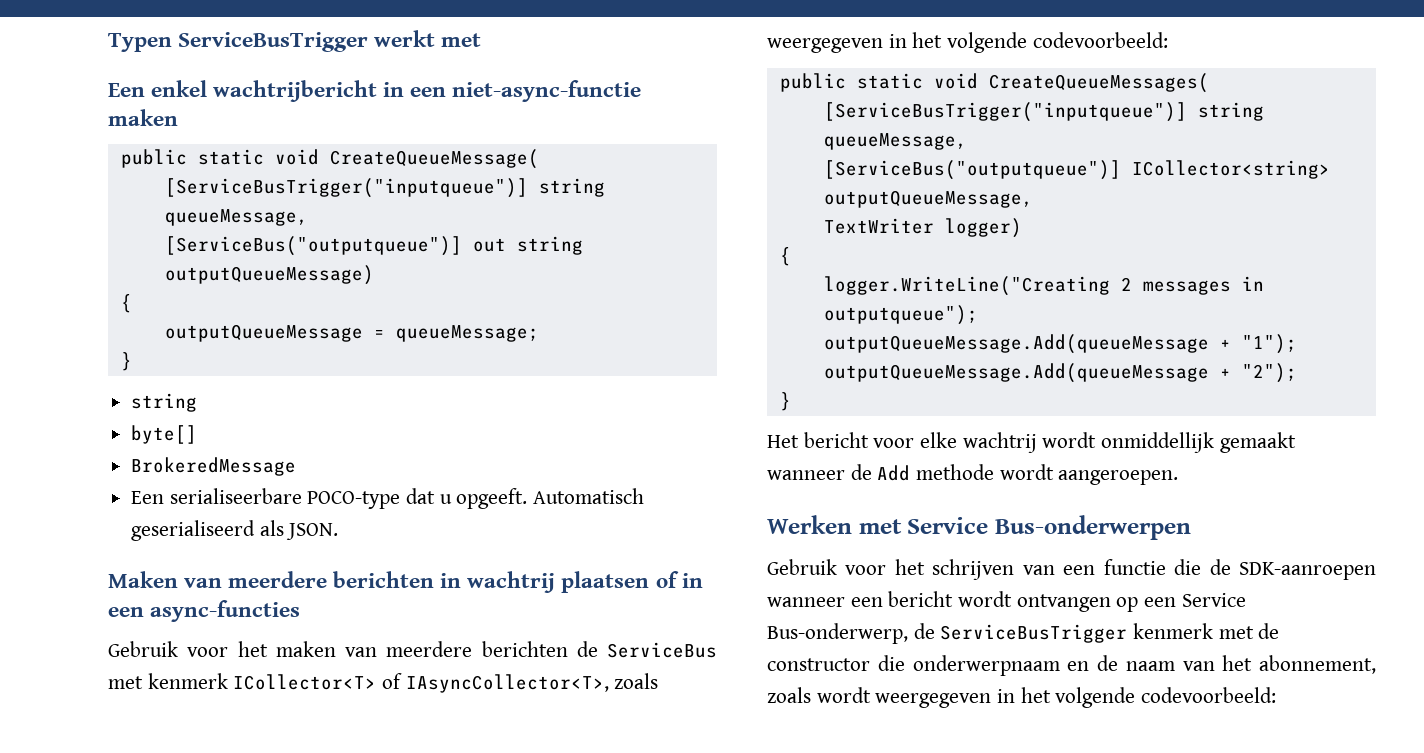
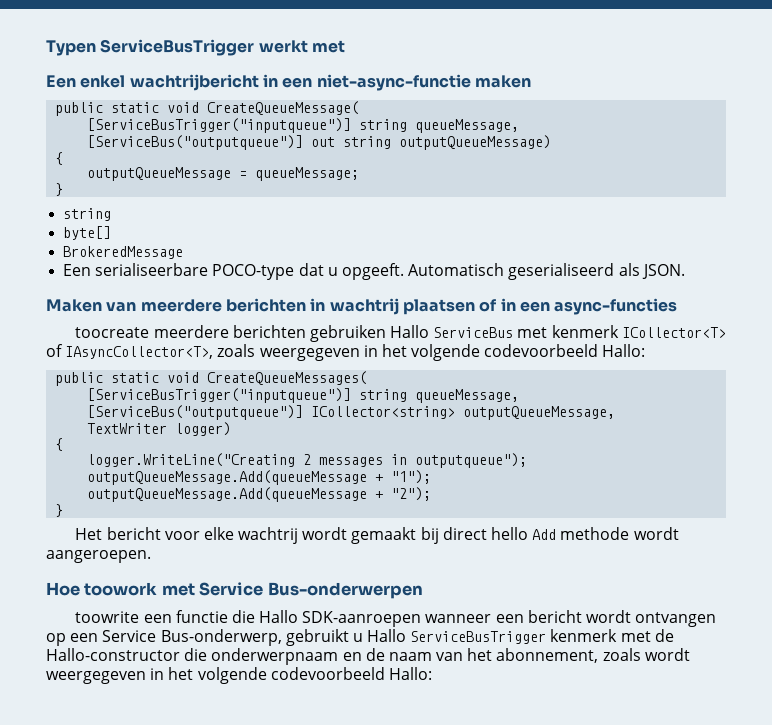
- Gebruik voor het maken van meerdere berichten de ServiceBus met kenmerk ICollector<T> of IAsyncCollector<T>, zoals weergegeven in het volgende codevoorbeeld:
+ toocreate meerdere berichten gebruiken Hallo ServiceBus met kenmerk ICollector<T> of IAsyncCollector<T>, zoals weergegeven in het volgende codevoorbeeld Hallo:
- Het bericht voor elke wachtrij wordt onmiddellijk gemaakt wanneer de Add methode wordt aangeroepen.
+ Het bericht voor elke wachtrij wordt gemaakt bij direct hello Add methode wordt aangeroepen.
- Werken met Service Bus-onderwerpen
+ Hoe toowork met Service Bus-onderwerpen
- Gebruik voor het schrijven van een functie die de SDK-aanroepen wanneer een bericht wordt ontvangen op een Service Bus-onderwerp, de ServiceBusTrigger kenmerk met de constructor die onderwerpnaam en de naam van het abonnement, zoals wordt weergegeven in het volgende codevoorbeeld:
+ toowrite een functie die Hallo SDK-aanroepen wanneer een bericht wordt ontvangen op een Service Bus-onderwerp, gebruikt u Hallo ServiceBusTrigger kenmerk met de Hallo-constructor die onderwerpnaam en de naam van het abonnement, zoals wordt weergegeven in het volgende codevoorbeeld Hallo:

